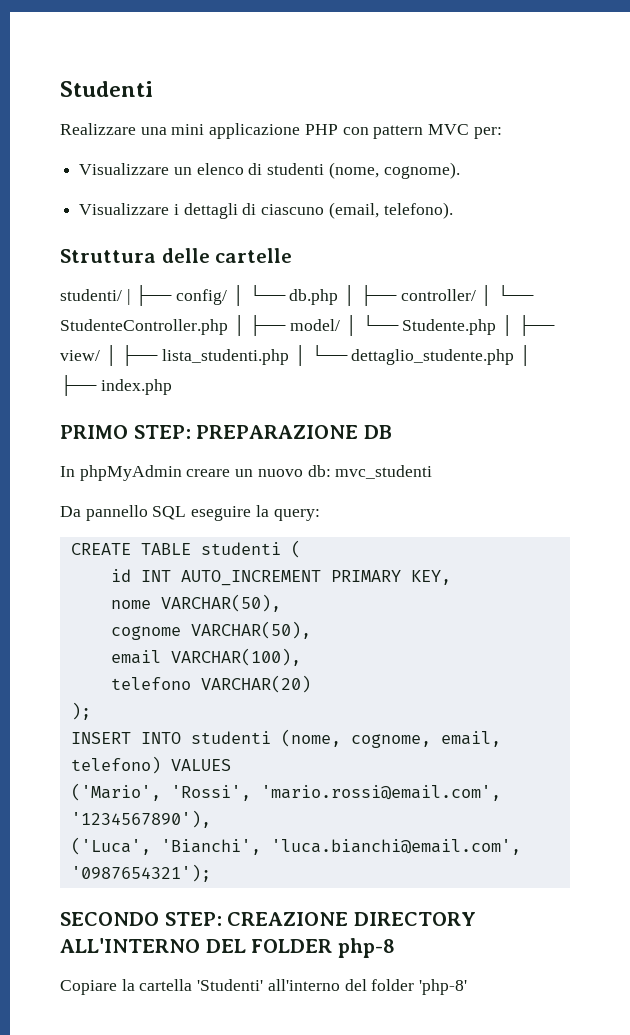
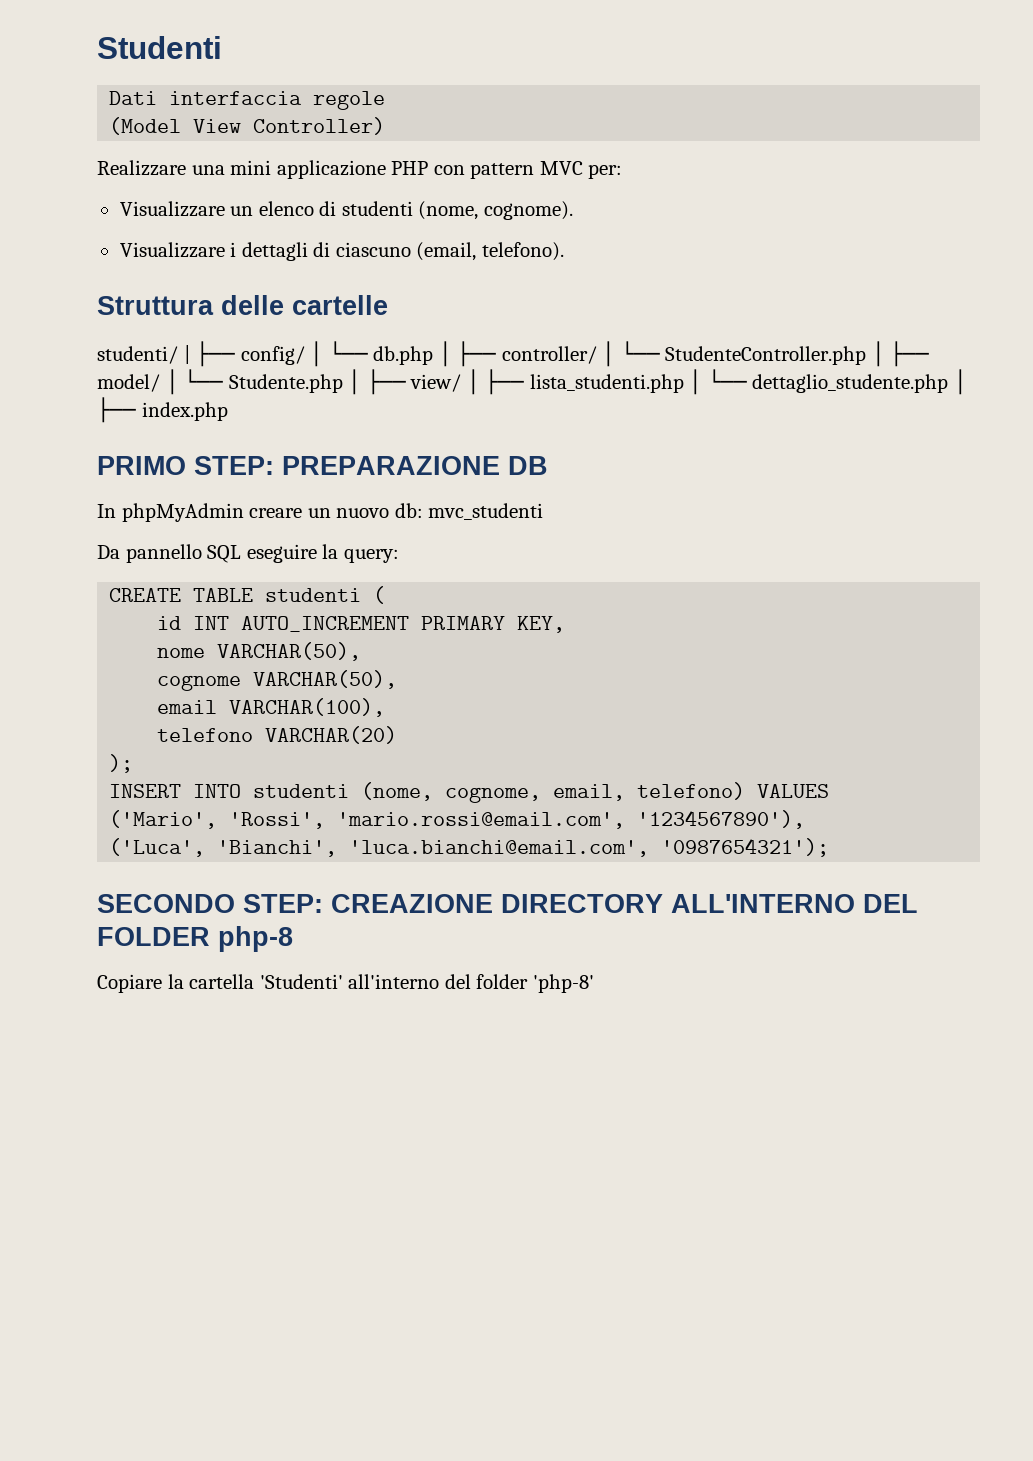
+ Dati interfaccia regole
+ (Model View Controller)

